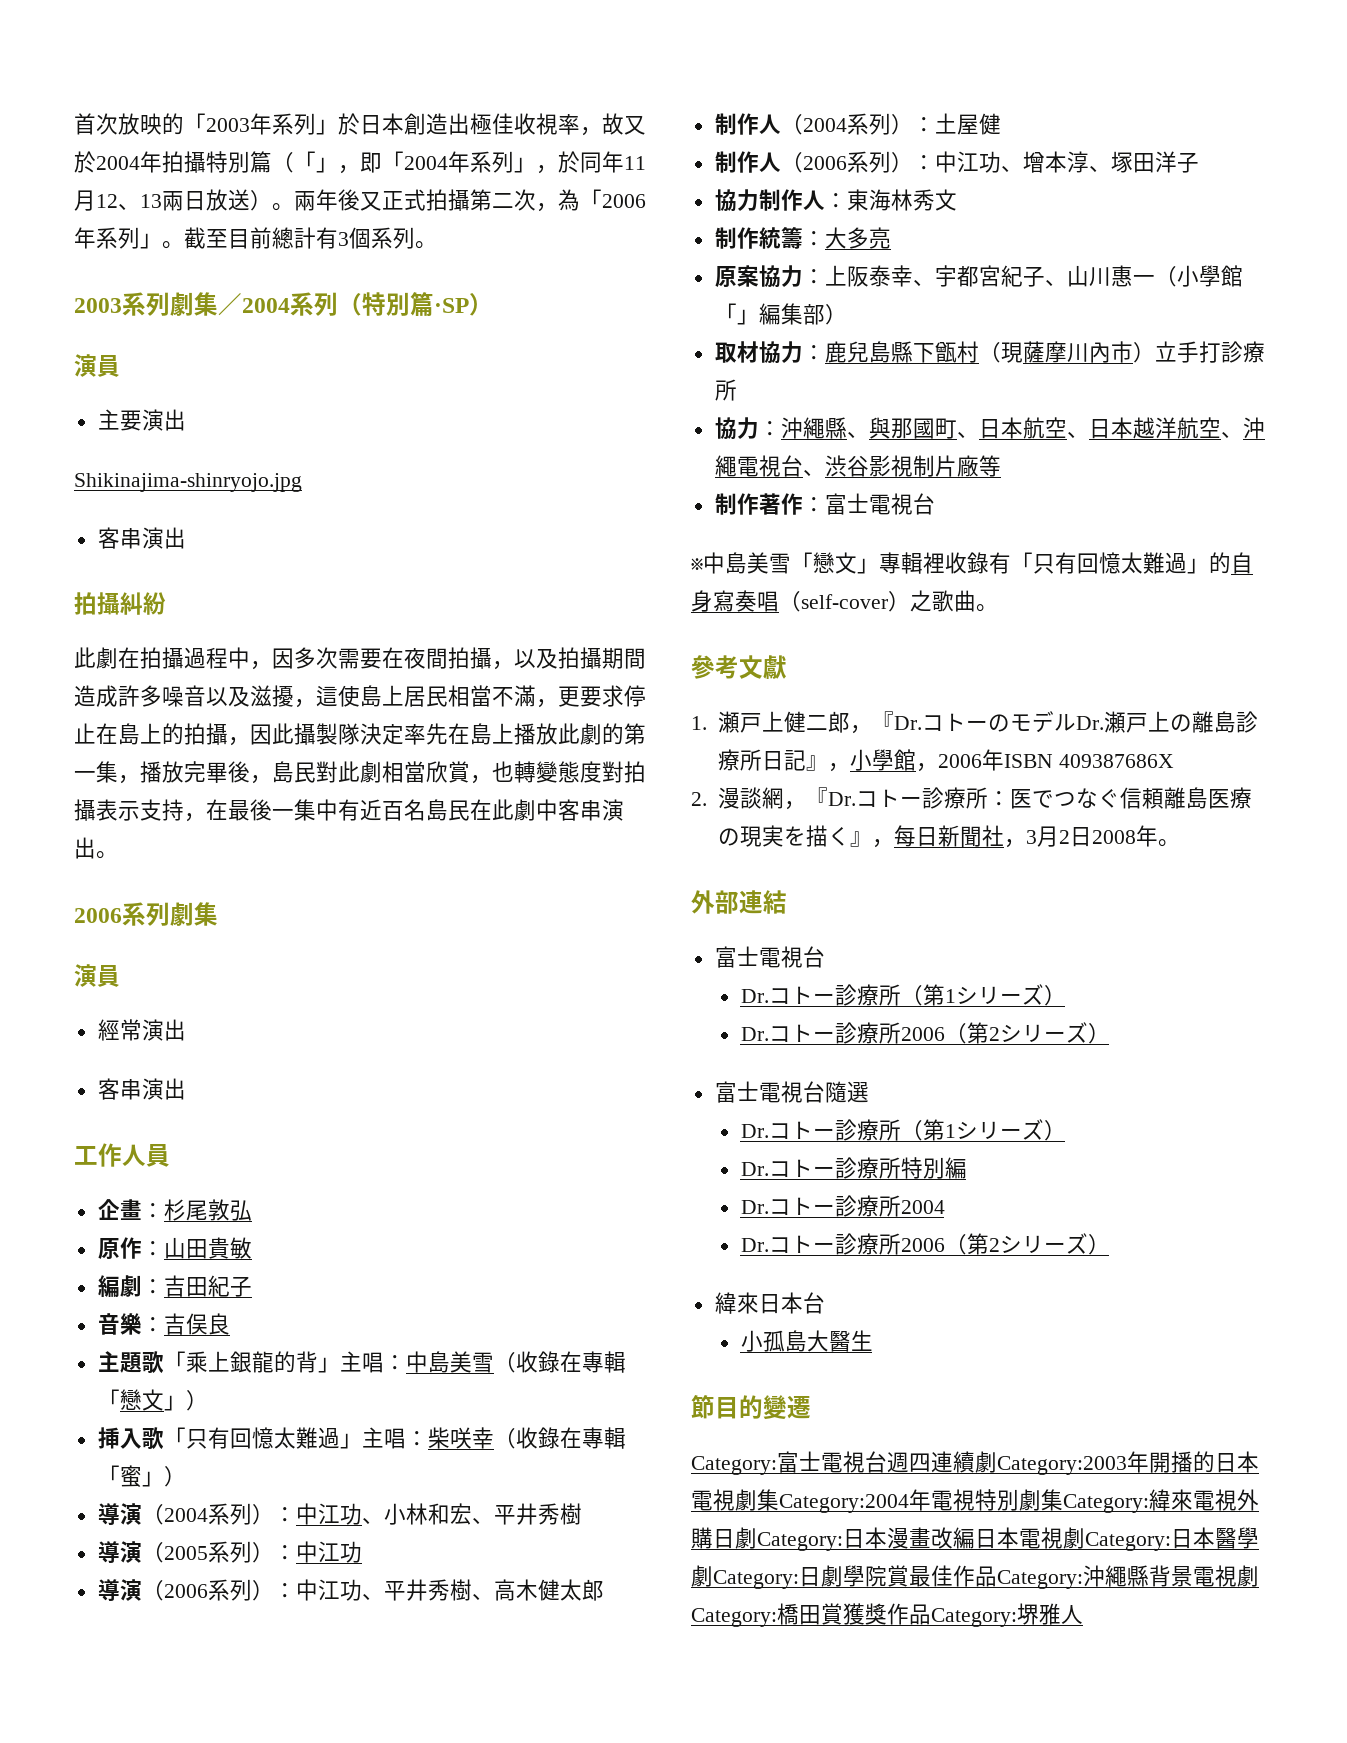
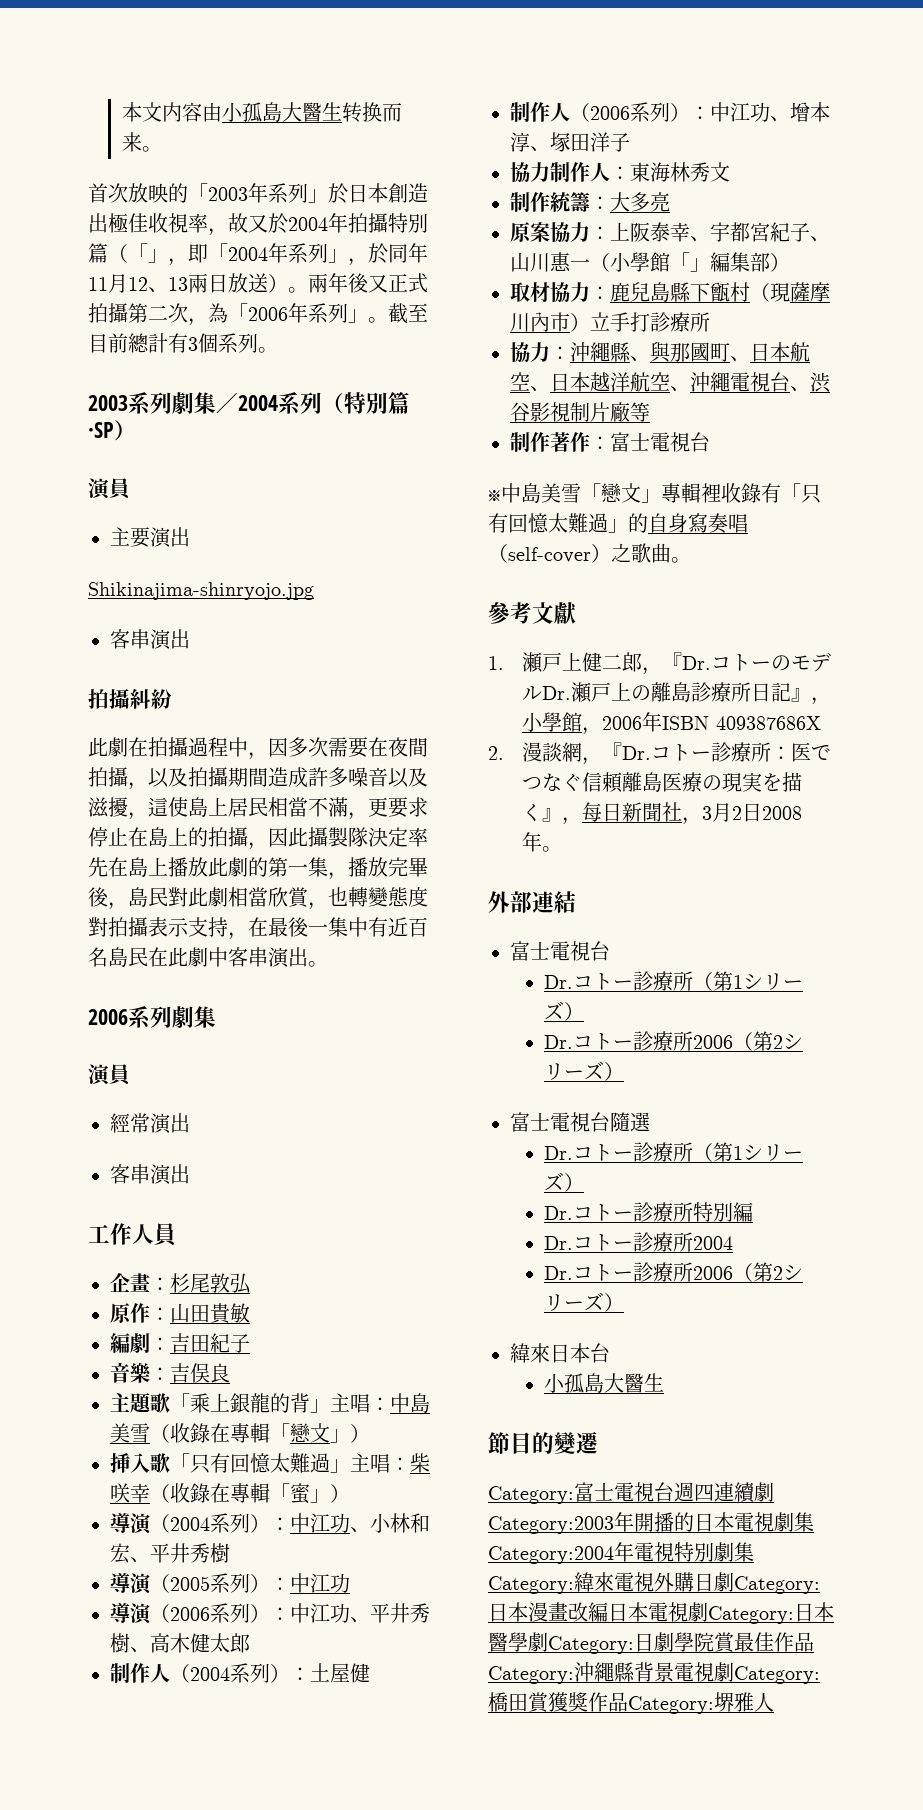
+ 本文内容由小孤島大醫生转换而来。

